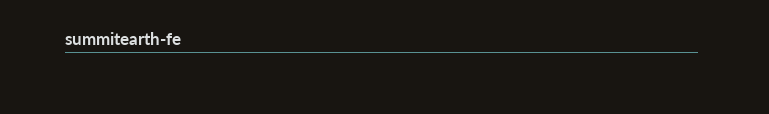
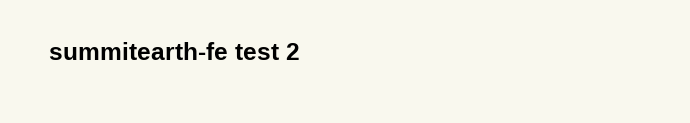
- summitearth-fe
+ summitearth-fe test 2

